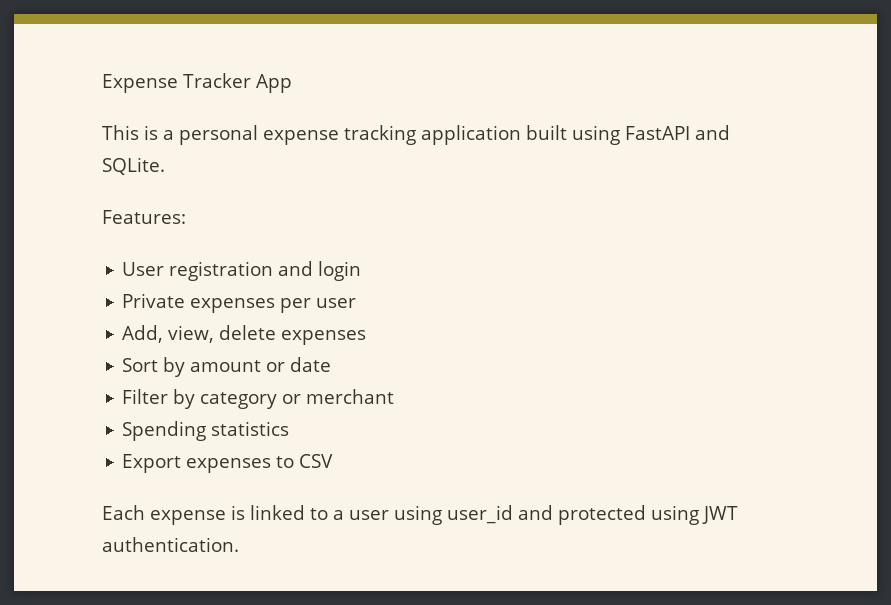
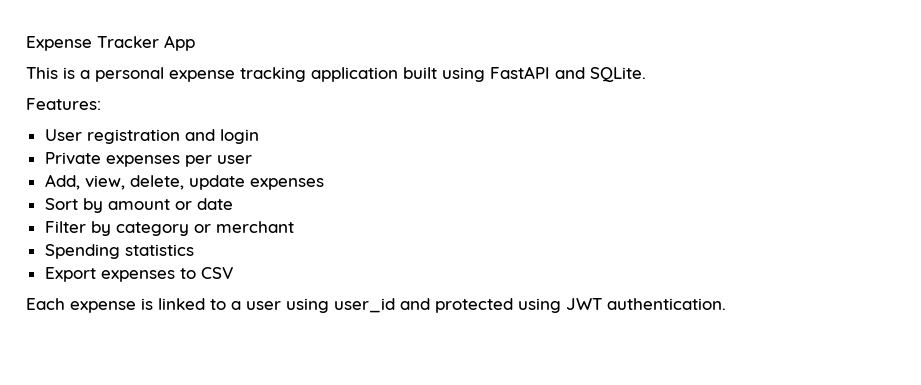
- Add, view, delete expenses
+ Add, view, delete, update expenses

